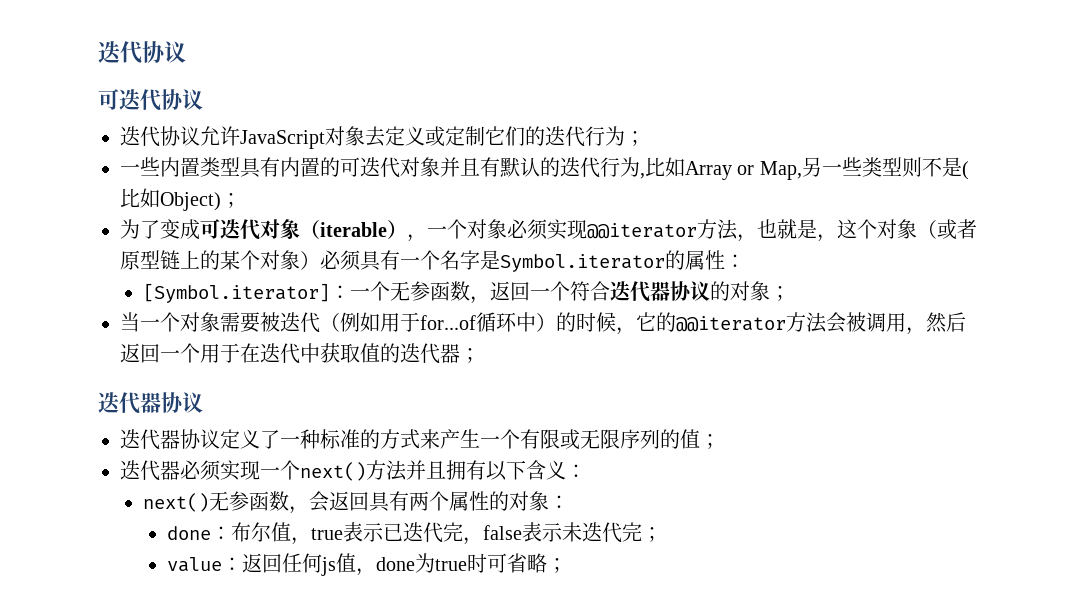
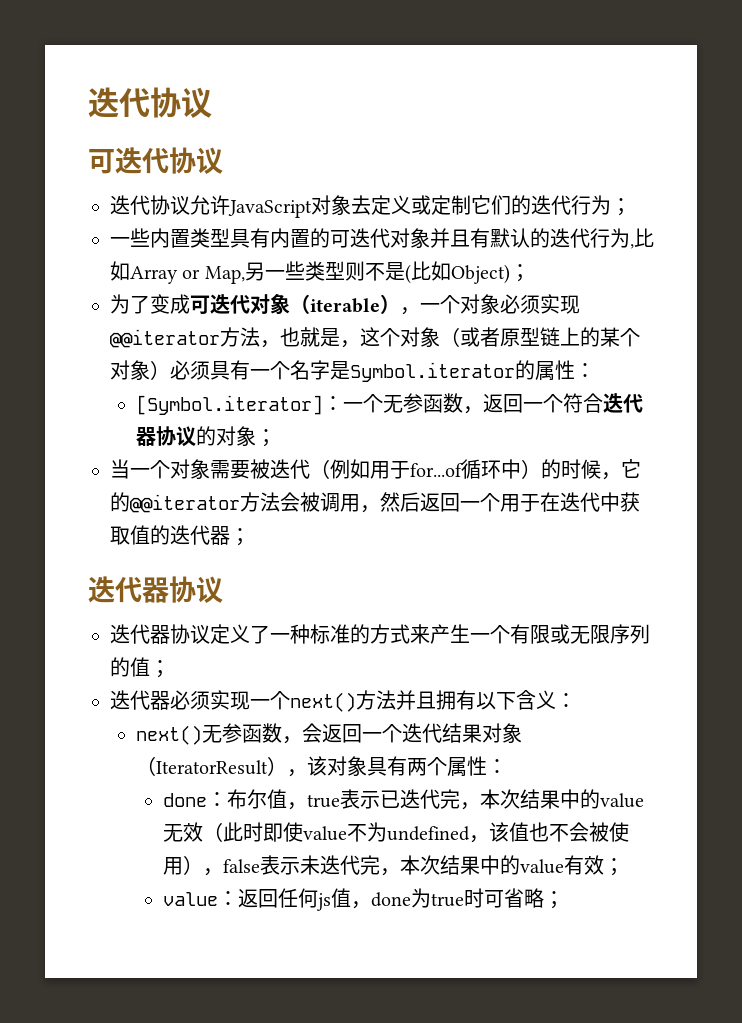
- next()无参函数，会返回具有两个属性的对象：
+ next()无参函数，会返回一个迭代结果对象（IteratorResult），该对象具有两个属性：
- done：布尔值，true表示已迭代完，false表示未迭代完；
+ done：布尔值，true表示已迭代完，本次结果中的value无效（此时即使value不为undefined，该值也不会被使用），false表示未迭代完，本次结果中的value有效；

